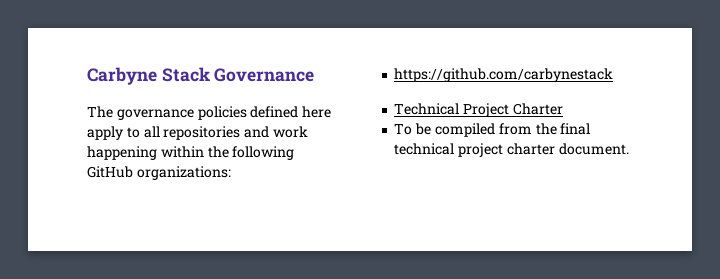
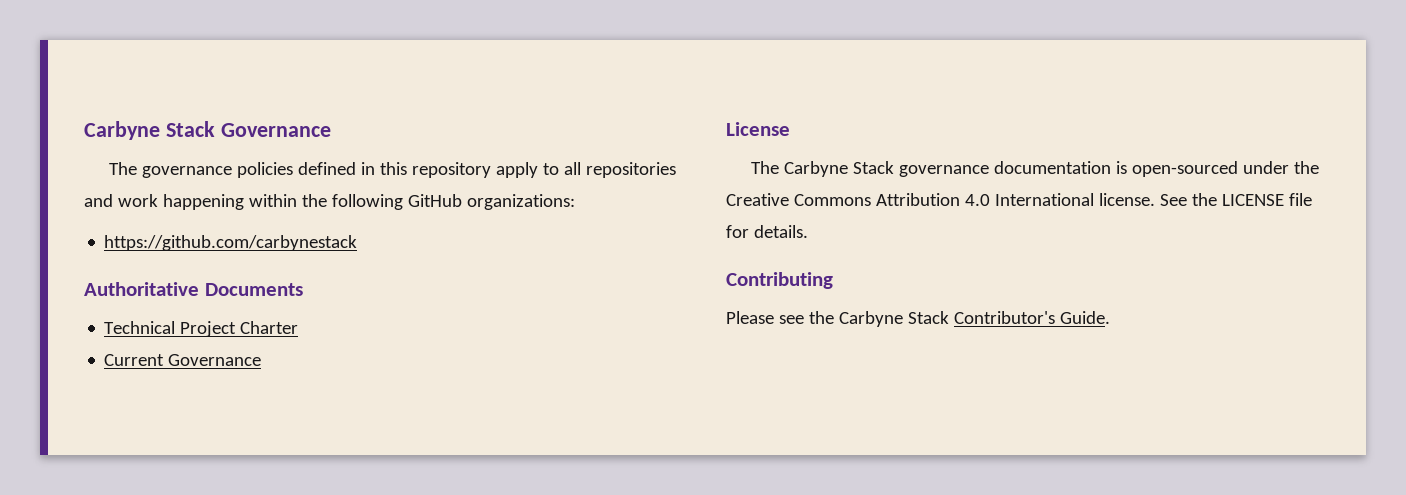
- The governance policies defined here apply to all repositories and work happening within the following GitHub organizations:
+ The governance policies defined in this repository apply to all repositories and work happening within the following GitHub organizations:
+ Authoritative Documents
- To be compiled from the final technical project charter document.
+ Current Governance
+ License
+ The Carbyne Stack governance documentation is open-sourced under the Creative Commons Attribution 4.0 International license. See the LICENSE file for details.
+ Contributing
+ Please see the Carbyne Stack Contributor's Guide.

